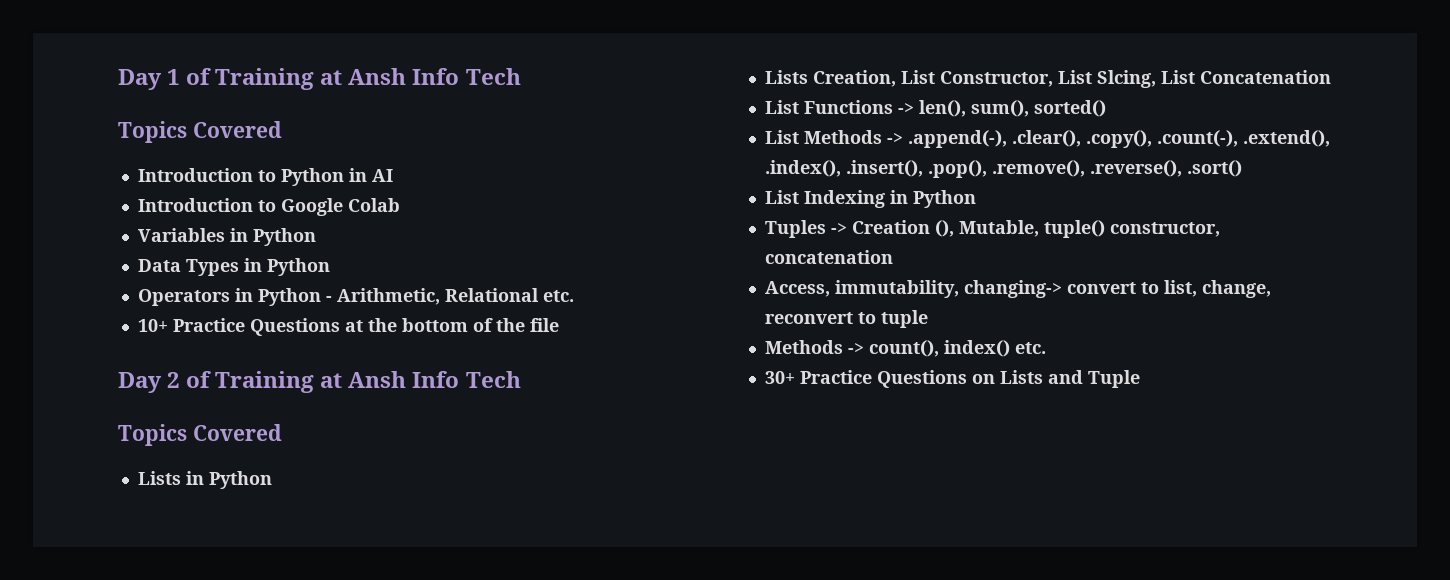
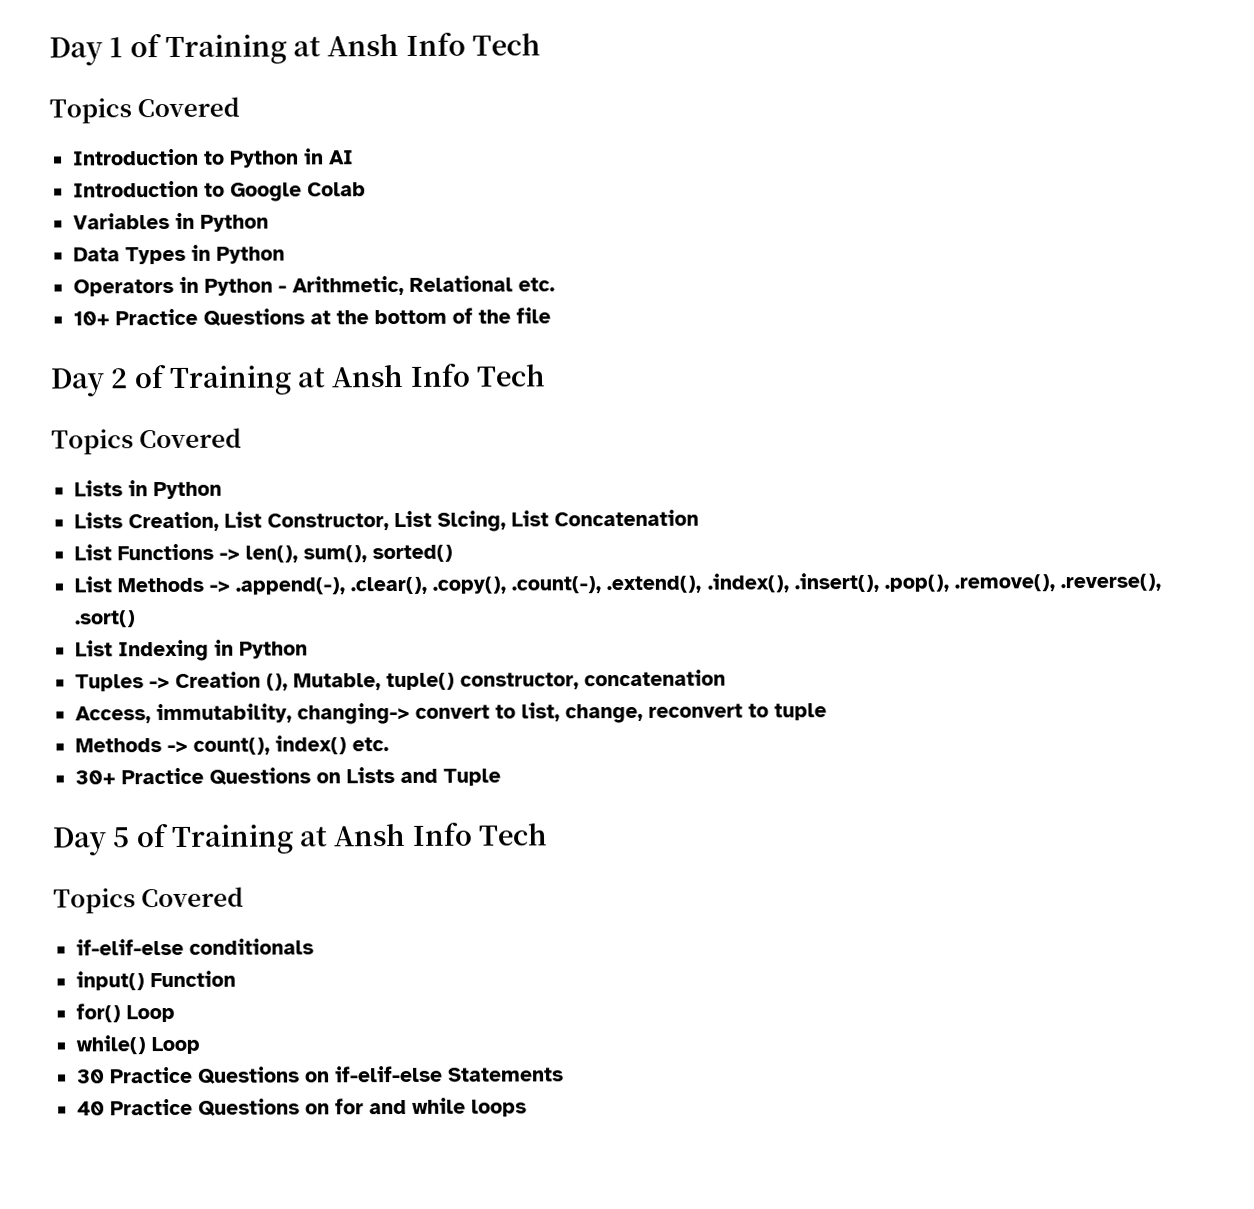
+ Day 5 of Training at Ansh Info Tech
+ Topics Covered
+ if-elif-else conditionals
+ input() Function
+ for() Loop
+ while() Loop
+ 30 Practice Questions on if-elif-else Statements
+ 40 Practice Questions on for and while loops

